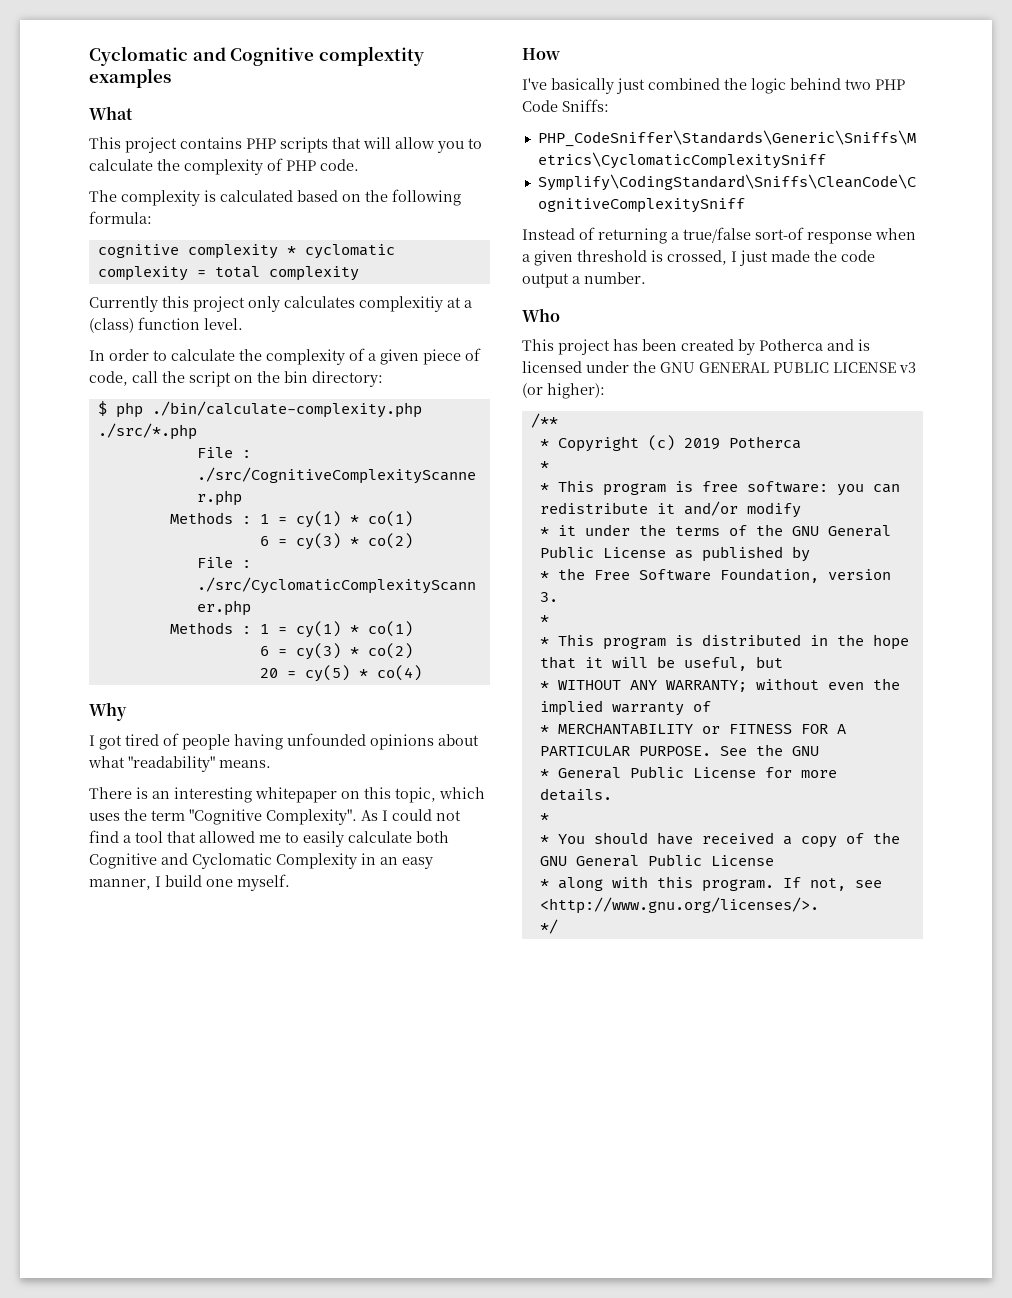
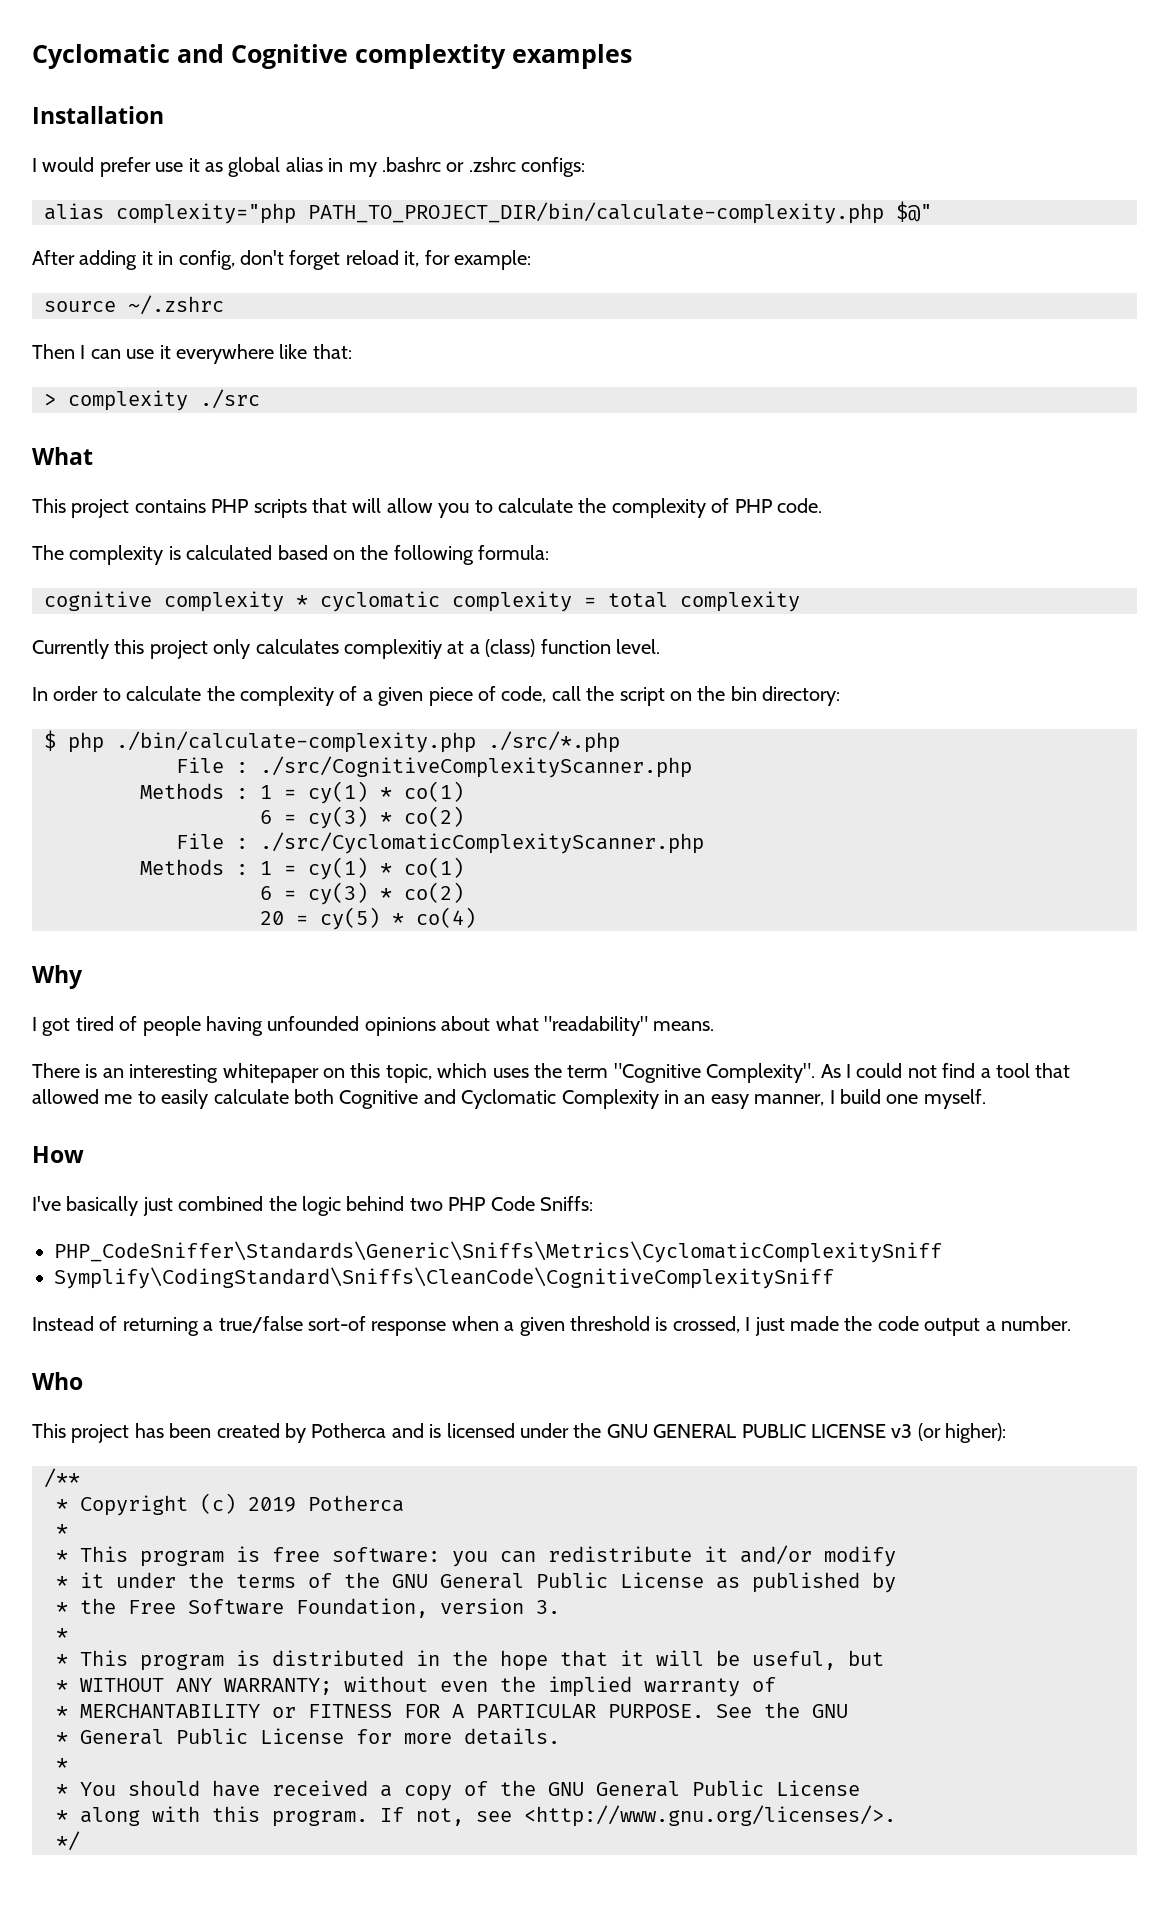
+ Installation
+ I would prefer use it as global alias in my .bashrc or .zshrc configs:
+ alias complexity="php PATH_TO_PROJECT_DIR/bin/calculate-complexity.php $@"
+ After adding it in config, don't forget reload it, for example:
+ source ~/.zshrc
+ Then I can use it everywhere like that:
+ > complexity ./src

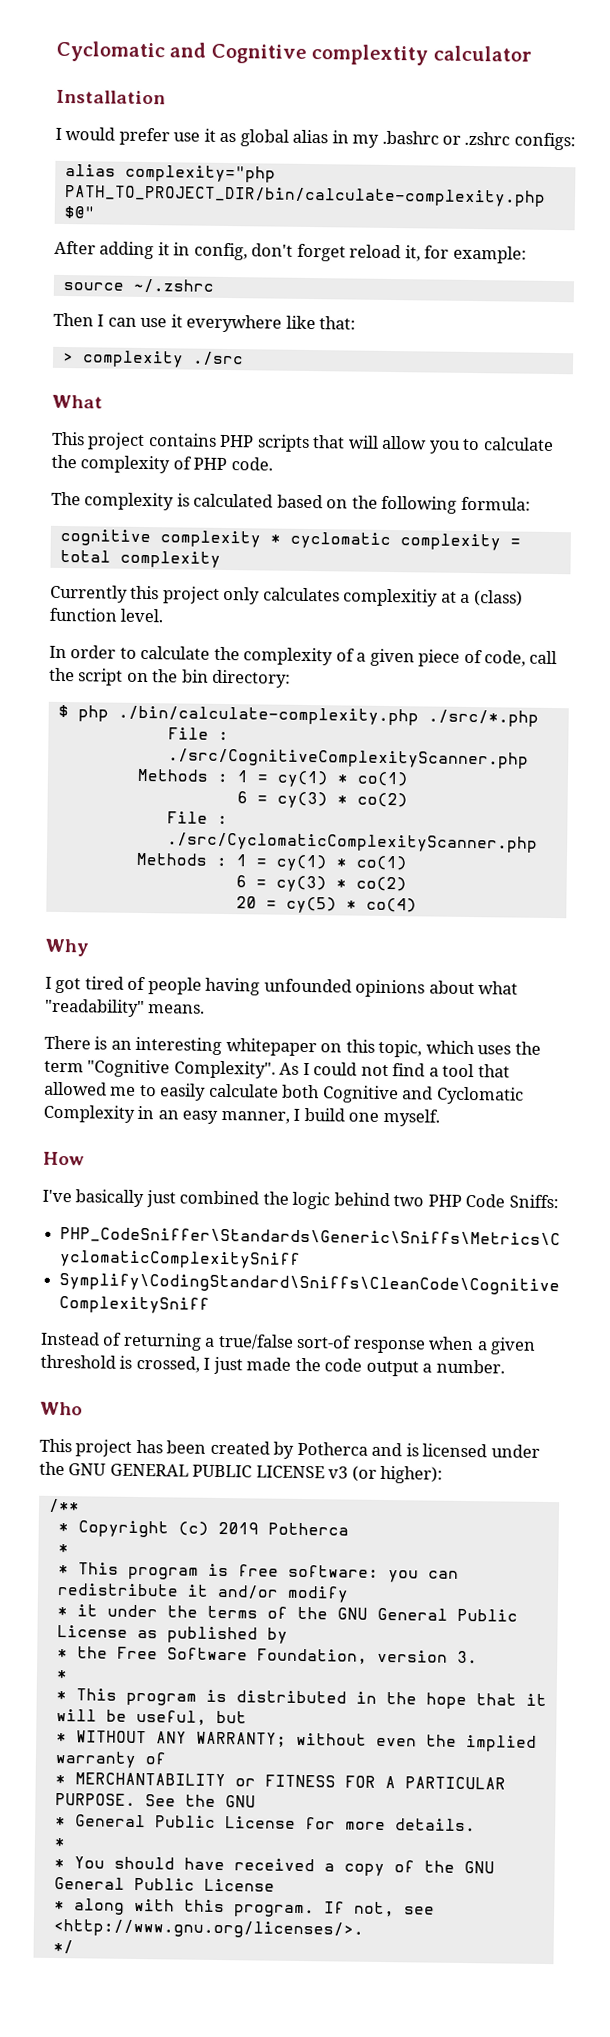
- Cyclomatic and Cognitive complextity examples
+ Cyclomatic and Cognitive complextity calculator

